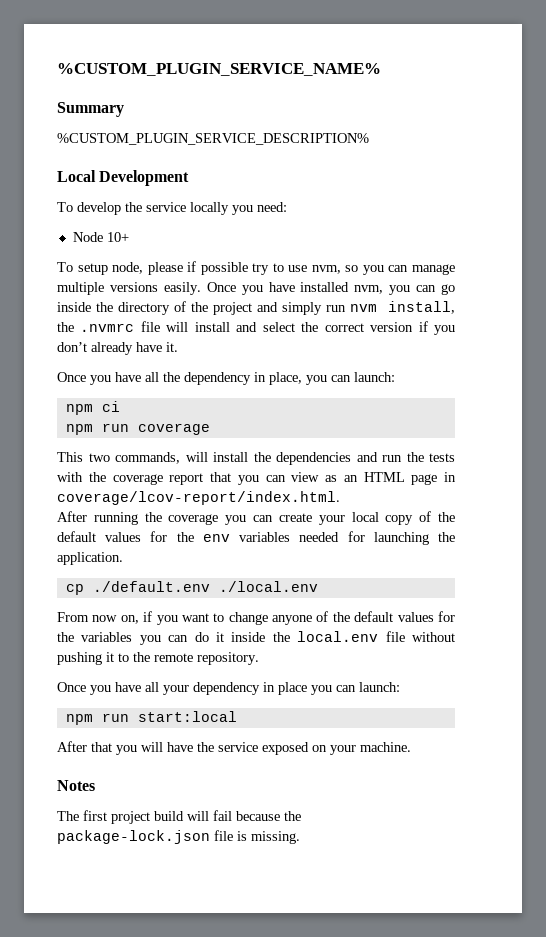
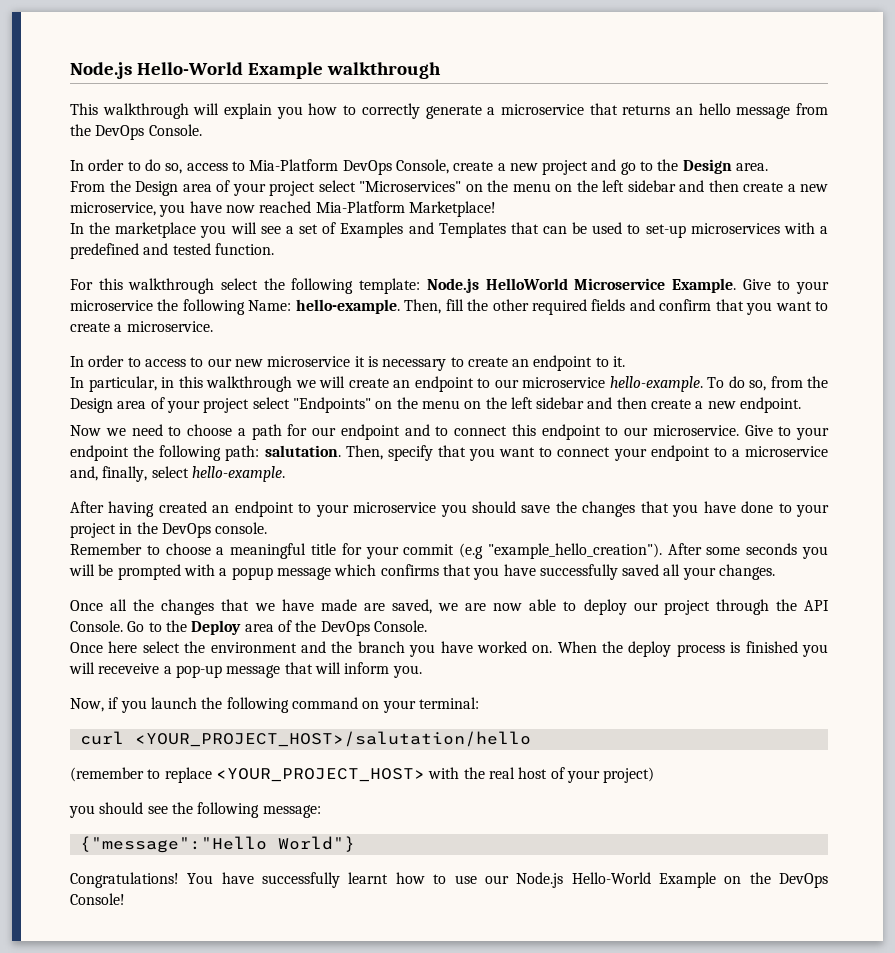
- %CUSTOM_PLUGIN_SERVICE_NAME%
- Summary
- %CUSTOM_PLUGIN_SERVICE_DESCRIPTION%
- Local Development
- To develop the service locally you need:
- Node 10+
- To setup node, please if possible try to use nvm, so you can manage multiple versions easily. Once you have installed nvm, you can go inside the directory of the project and simply run nvm install, the .nvmrc file will install and select the correct version if you don’t already have it.
- Once you have all the dependency in place, you can launch:
- npm ci
- npm run coverage
- This two commands, will install the dependencies and run the tests with the coverage report that you can view as an HTML page in coverage/lcov-report/index.html.
- After running the coverage you can create your local copy of the default values for the env variables needed for launching the application.
- cp ./default.env ./local.env
- From now on, if you want to change anyone of the default values for the variables you can do it inside the local.env file without pushing it to the remote repository.
- Once you have all your dependency in place you can launch:
- npm run start:local
- After that you will have the service exposed on your machine.
- Notes
- The first project build will fail because the package-lock.json file is missing.
+ Node.js Hello-World Example walkthrough
+ This walkthrough will explain you how to correctly generate a microservice that returns an hello message from the DevOps Console.
+ In order to do so, access to Mia-Platform DevOps Console, create a new project and go to the Design area.
+ From the Design area of your project select "Microservices" on the menu on the left sidebar and then create a new microservice, you have now reached Mia-Platform Marketplace!
+ In the marketplace you will see a set of Examples and Templates that can be used to set-up microservices with a predefined and tested function.
+ For this walkthrough select the following template: Node.js HelloWorld Microservice Example. Give to your microservice the following Name: hello-example. Then, fill the other required fields and confirm that you want to create a microservice.
+ In order to access to our new microservice it is necessary to create an endpoint to it.
+ In particular, in this walkthrough we will create an endpoint to our microservice hello-example. To do so, from the Design area of your project select "Endpoints" on the menu on the left sidebar and then create a new endpoint.
+ Now we need to choose a path for our endpoint and to connect this endpoint to our microservice. Give to your endpoint the following path: salutation. Then, specify that you want to connect your endpoint to a microservice and, finally, select hello-example.
+ After having created an endpoint to your microservice you should save the changes that you have done to your project in the DevOps console.
+ Remember to choose a meaningful title for your commit (e.g "example_hello_creation"). After some seconds you will be prompted with a popup message which confirms that you have successfully saved all your changes.
+ Once all the changes that we have made are saved, we are now able to deploy our project through the API Console. Go to the Deploy area of the DevOps Console.
+ Once here select the environment and the branch you have worked on. When the deploy process is finished you will receveive a pop-up message that will inform you.
+ Now, if you launch the following command on your terminal:
+ curl <YOUR_PROJECT_HOST>/salutation/hello
+ (remember to replace <YOUR_PROJECT_HOST> with the real host of your project)
+ you should see the following message:
+ {"message":"Hello World"}
+ Congratulations! You have successfully learnt how to use our Node.js Hello-World Example on the DevOps Console!

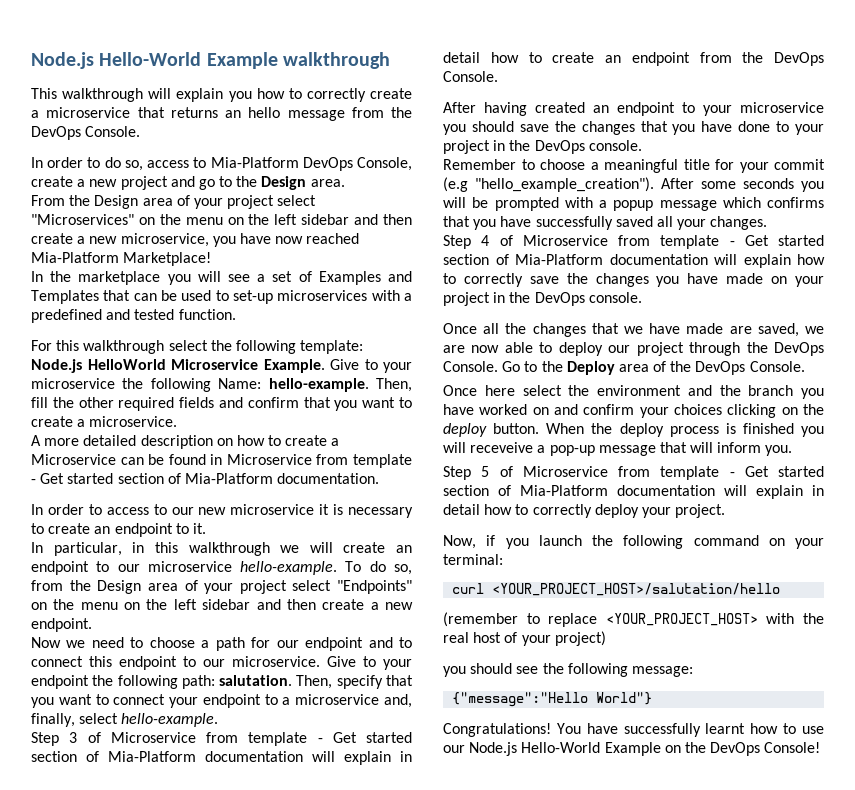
- This walkthrough will explain you how to correctly generate a microservice that returns an hello message from the DevOps Console.
+ This walkthrough will explain you how to correctly create a microservice that returns an hello message from the DevOps Console.
+ A more detailed description on how to create a Microservice can be found in Microservice from template - Get started section of Mia-Platform documentation.
+ Step 3 of Microservice from template - Get started section of Mia-Platform documentation will explain in detail how to create an endpoint from the DevOps Console.
- Remember to choose a meaningful title for your commit (e.g "example_hello_creation").
+ Remember to choose a meaningful title for your commit (e.g "hello_example_creation").
+ Step 4 of Microservice from template - Get started section of Mia-Platform documentation will explain how to correctly save the changes you have made on your project in the DevOps console.
- Once all the changes that we have made are saved, we are now able to deploy our project through the API Console.
+ Once all the changes that we have made are saved, we are now able to deploy our project through the DevOps Console.
- Once here select the environment and the branch you have worked on.
+ Once here select the environment and the branch you have worked on and confirm your choices clicking on the deploy button.
+ Step 5 of Microservice from template - Get started section of Mia-Platform documentation will explain in detail how to correctly deploy your project.

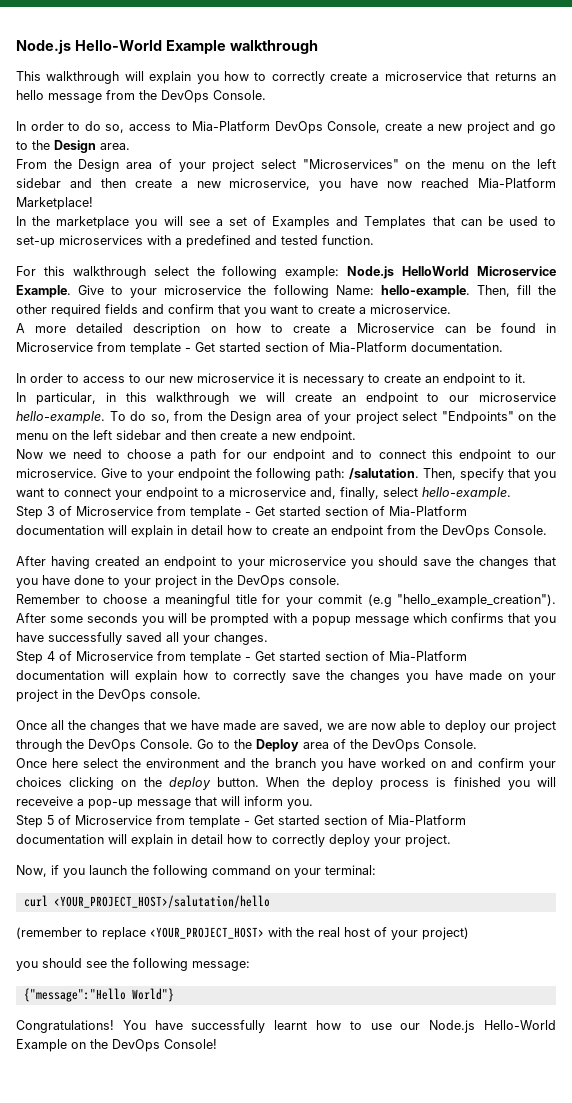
- For this walkthrough select the following template: Node.js HelloWorld Microservice Example.
+ For this walkthrough select the following example: Node.js HelloWorld Microservice Example.
- Give to your endpoint the following path: salutation.
+ Give to your endpoint the following path: /salutation.

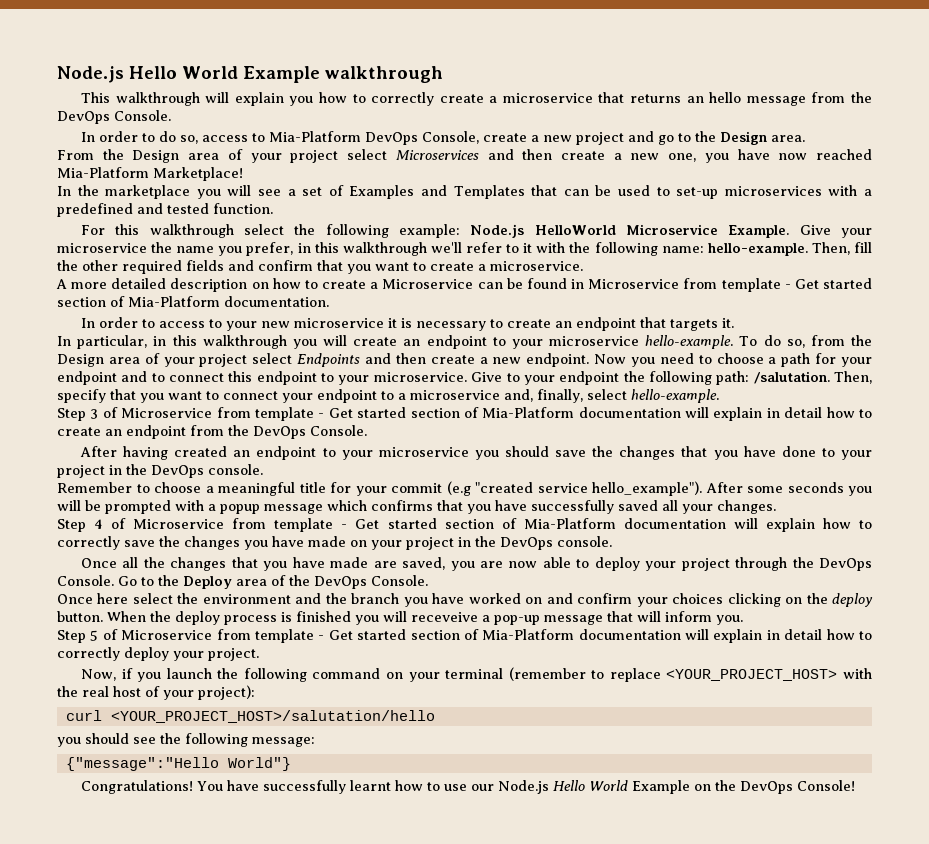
- Node.js Hello-World Example walkthrough
+ Node.js Hello World Example walkthrough
- From the Design area of your project select "Microservices" on the menu on the left sidebar and then create a new microservice, you have now reached Mia-Platform Marketplace!
+ From the Design area of your project select Microservices and then create a new one, you have now reached Mia-Platform Marketplace!
- Give to your microservice the following Name: hello-example.
+ Give your microservice the name you prefer, in this walkthrough we'll refer to it with the following name: hello-example.
- In order to access to our new microservice it is necessary to create an endpoint to it.
+ In order to access to your new microservice it is necessary to create an endpoint that targets it.
- In particular, in this walkthrough we will create an endpoint to our microservice hello-example.
+ In particular, in this walkthrough you will create an endpoint to your microservice hello-example.
- To do so, from the Design area of your project select "Endpoints" on the menu on the left sidebar and then create a new endpoint.
- Now we need to choose a path for our endpoint and to connect this endpoint to our microservice.
+ To do so, from the Design area of your project select Endpoints and then create a new endpoint. Now you need to choose a path for your endpoint and to connect this endpoint to your microservice.
- Remember to choose a meaningful title for your commit (e.g "hello_example_creation").
+ Remember to choose a meaningful title for your commit (e.g "created service hello_example").
- Once all the changes that we have made are saved, we are now able to deploy our project through the DevOps Console.
+ Once all the changes that you have made are saved, you are now able to deploy your project through the DevOps Console.
- Now, if you launch the following command on your terminal:
+ Now, if you launch the following command on your terminal (remember to replace <YOUR_PROJECT_HOST> with the real host of your project):
  curl <YOUR_PROJECT_HOST>/salutation/hello
- (remember to replace <YOUR_PROJECT_HOST> with the real host of your project)
- You have successfully learnt how to use our Node.js Hello-World Example on the DevOps Console!
+ You have successfully learnt how to use our Node.js Hello World Example on the DevOps Console!

